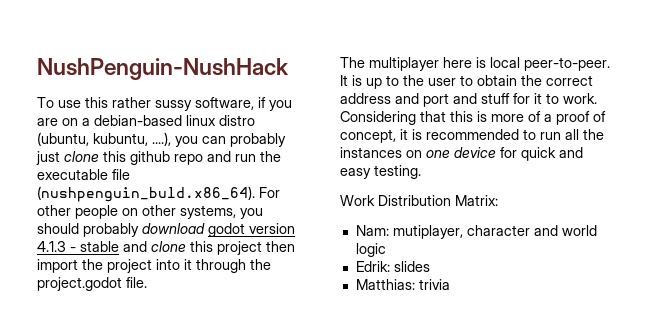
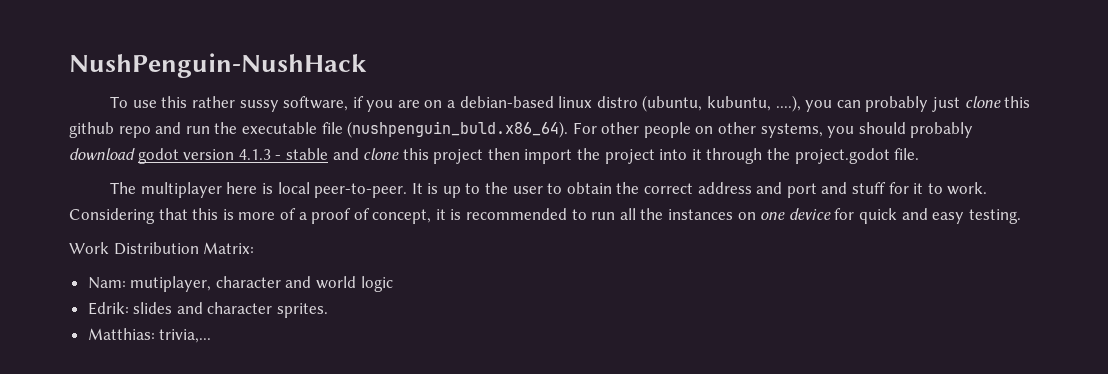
- Edrik: slides
+ Edrik: slides and character sprites.
- Matthias: trivia
+ Matthias: trivia,...

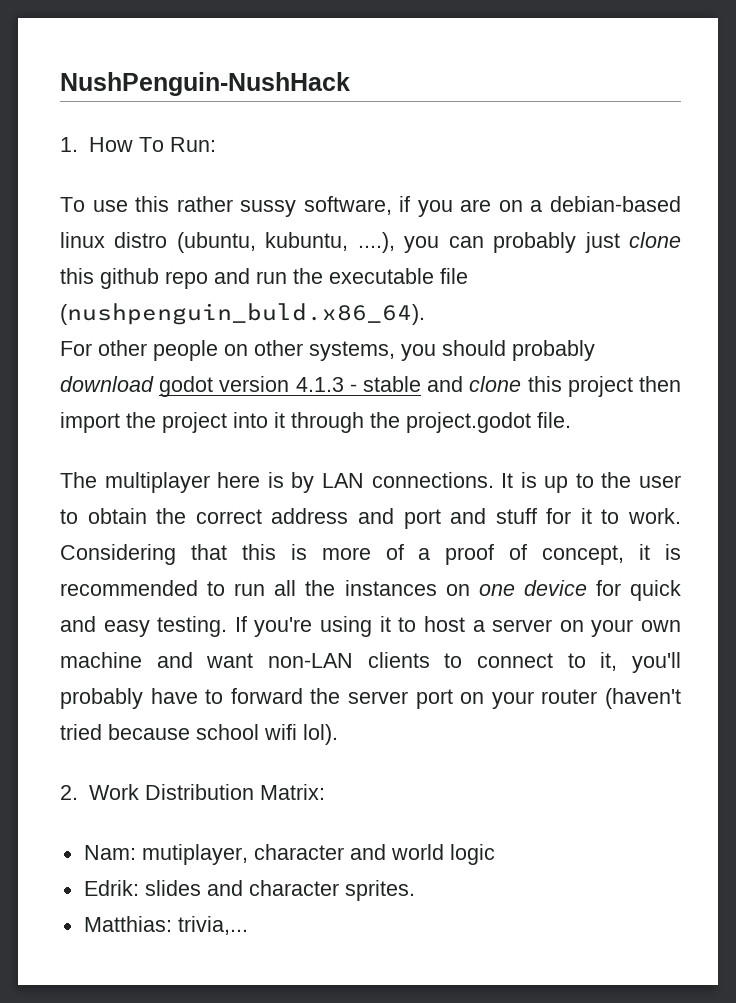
+ 1. How To Run:
- To use this rather sussy software, if you are on a debian-based linux distro (ubuntu, kubuntu, ....), you can probably just clone this github repo and run the executable file (nushpenguin_buld.x86_64). For other people on other systems, you should probably download godot version 4.1.3 - stable and clone this project then import the project into it through the project.godot file.
+ To use this rather sussy software, if you are on a debian-based linux distro (ubuntu, kubuntu, ....), you can probably just clone this github repo and run the executable file (nushpenguin_buld.x86_64).
+ For other people on other systems, you should probably download godot version 4.1.3 - stable and clone this project then import the project into it through the project.godot file.
- The multiplayer here is local peer-to-peer.
+ The multiplayer here is by LAN connections.
- Considering that this is more of a proof of concept, it is recommended to run all the instances on one device for quick and easy testing.
- Work Distribution Matrix:
+ Considering that this is more of a proof of concept, it is recommended to run all the instances on one device for quick and easy testing. If you're using it to host a server on your own machine and want non-LAN clients to connect to it, you'll probably have to forward the server port on your router (haven't tried because school wifi lol).
+ 2. Work Distribution Matrix:

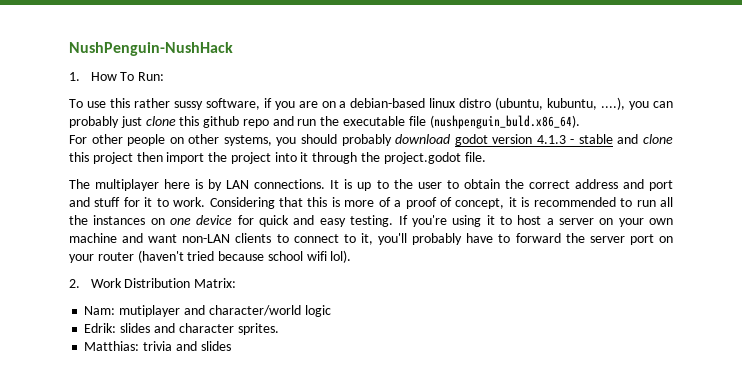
- Nam: mutiplayer, character and world logic
+ Nam: mutiplayer and character/world logic
- Matthias: trivia,...
+ Matthias: trivia and slides

